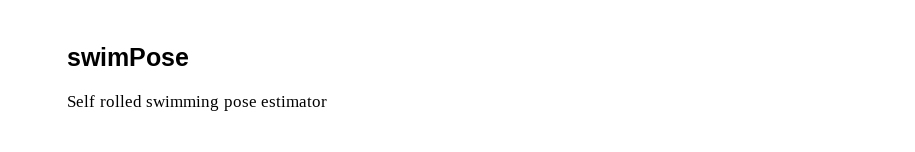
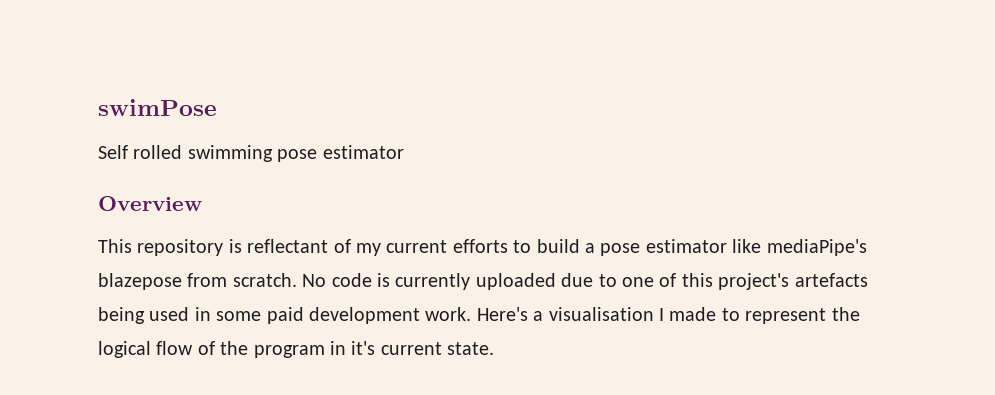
+ Overview
+ This repository is reflectant of my current efforts to build a pose estimator like mediaPipe's blazepose from scratch. No code is currently uploaded due to one of this project's artefacts being used in some paid development work. Here's a visualisation I made to represent the logical flow of the program in it's current state.

